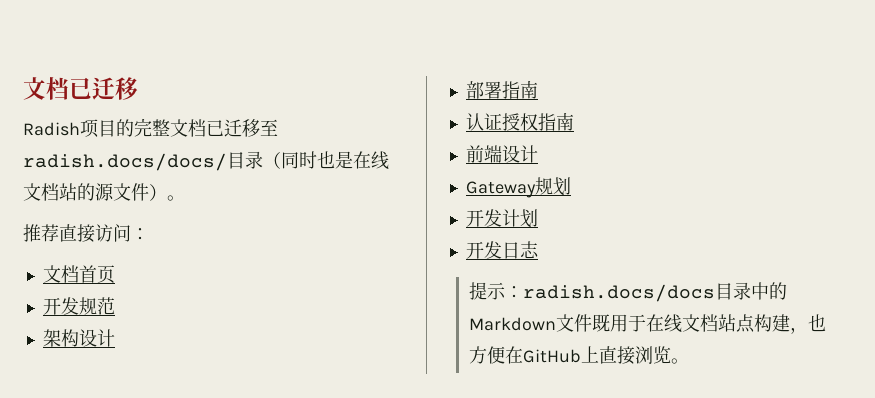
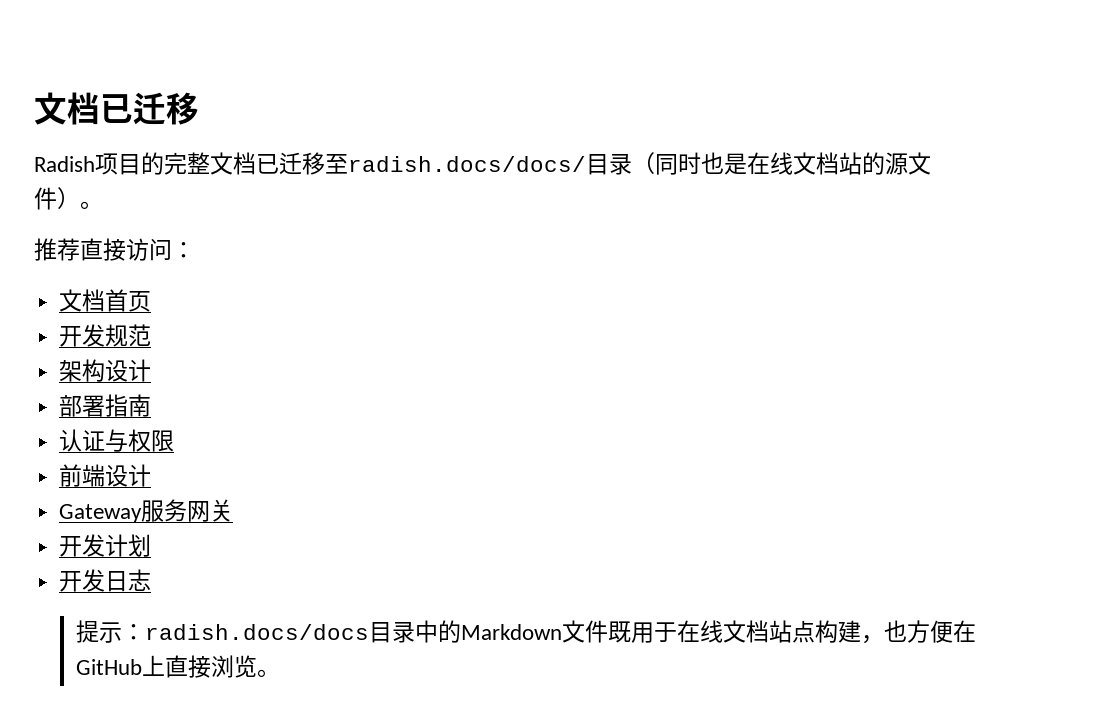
- 认证授权指南
+ 认证与权限
- Gateway规划
+ Gateway服务网关

